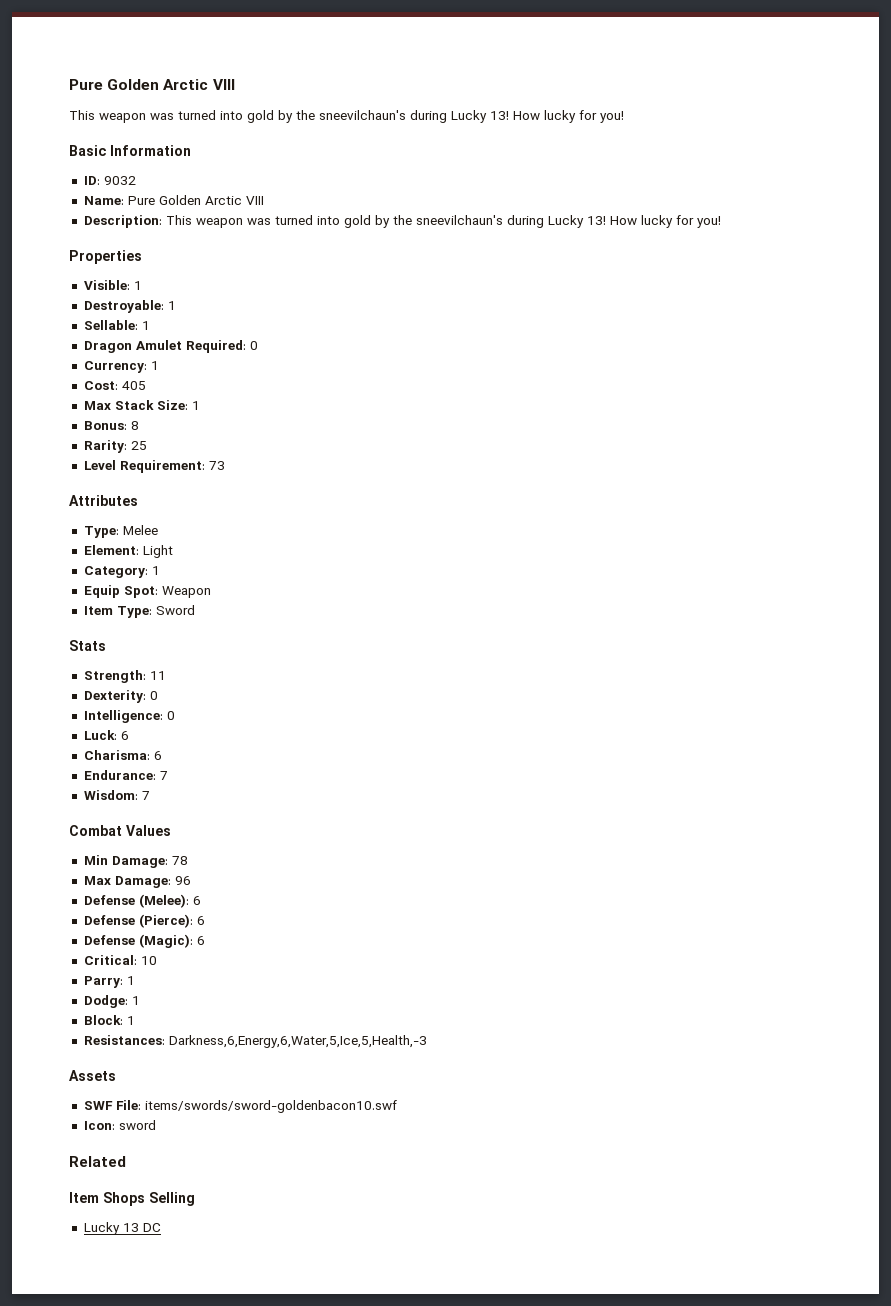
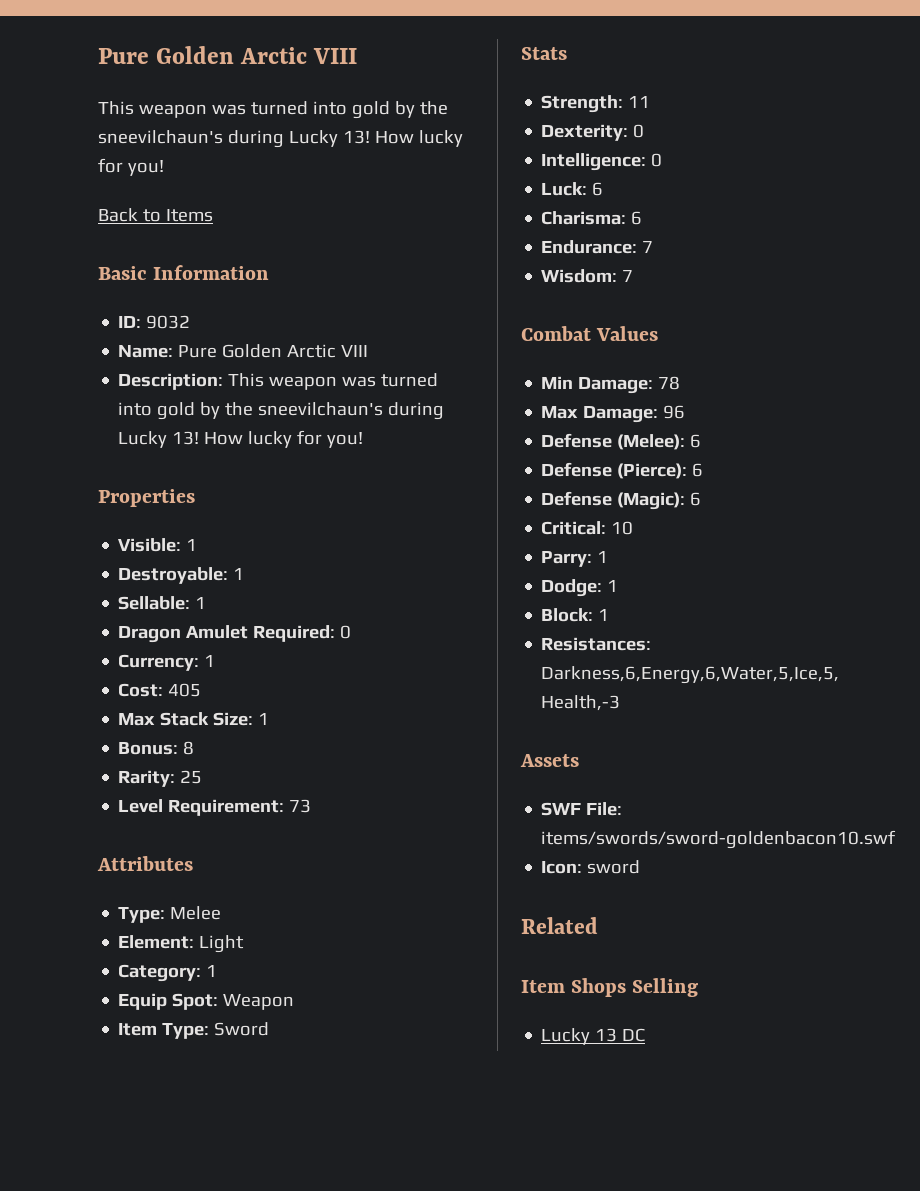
+ Back to Items

